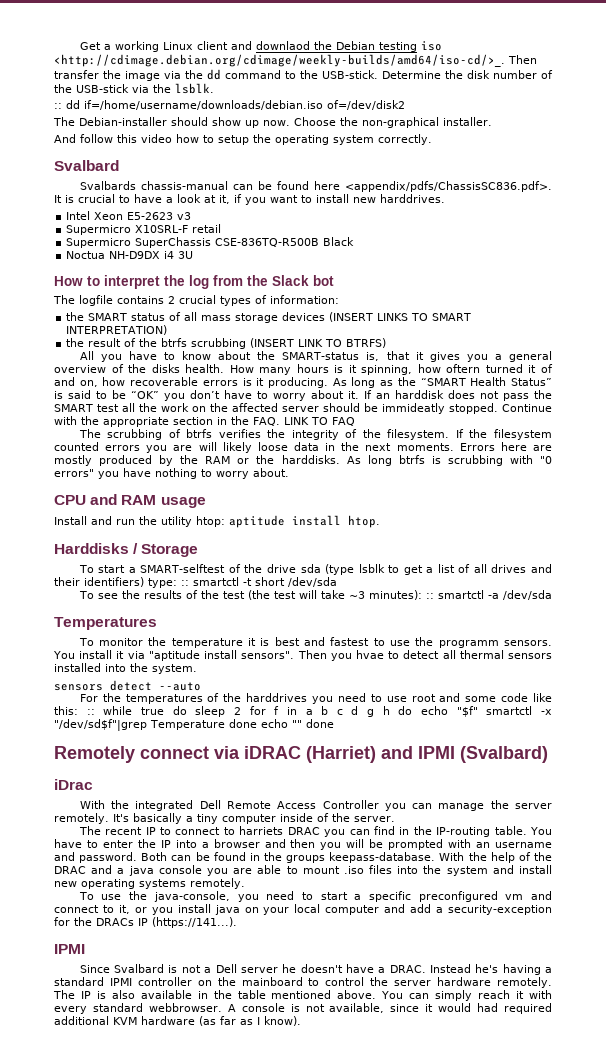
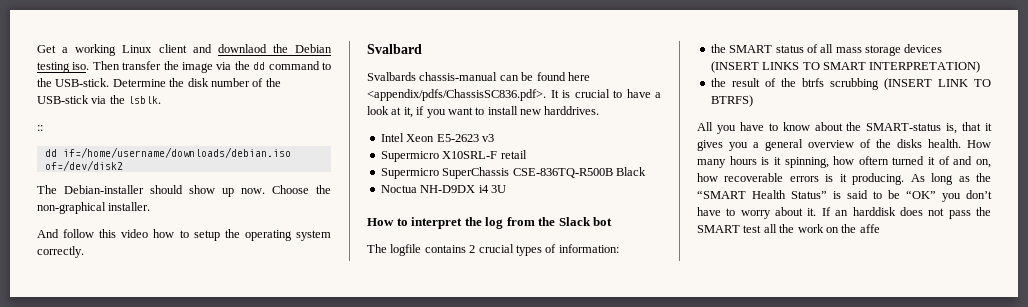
- Get a working Linux client and downlaod the Debian testing iso <http://cdimage.debian.org/cdimage/weekly-builds/amd64/iso-cd/>_. Then transfer the image via the dd command to the USB-stick.
+ Get a working Linux client and downlaod the Debian testing iso. Then transfer the image via the dd command to the USB-stick.
- :: dd if=/home/username/downloads/debian.iso of=/dev/disk2
+ ::
+ dd if=/home/username/downloads/debian.iso of=/dev/disk2
- If an harddisk does not pass the SMART test all the work on the affected server should be immideatly stopped. Continue with the appropriate section in the FAQ. LINK TO FAQ
- The scrubbing of btrfs verifies the integrity of the filesystem. If the filesystem counted errors you are will likely loose data in the next moments. Errors here are mostly produced by the RAM or the harddisks. As long btrfs is scrubbing with "0 errors" you have nothing to worry about.
- CPU and RAM usage
- Install and run the utility htop: aptitude install htop.
- Harddisks / Storage
- To start a SMART-selftest of the drive sda (type lsblk to get a list of all drives and their identifiers) type: :: smartctl -t short /dev/sda
- To see the results of the test (the test will take ~3 minutes): :: smartctl -a /dev/sda
- Temperatures
- To monitor the temperature it is best and fastest to use the programm sensors. You install it via "aptitude install sensors". Then you hvae to detect all thermal sensors installed into the system.
- sensors detect --auto
- For the temperatures of the harddrives you need to use root and some code like this: :: while true do sleep 2 for f in a b c d g h do echo "$f" smartctl -x "/dev/sd$f"|grep Temperature done echo "" done
- Remotely connect via iDRAC (Harriet) and IPMI (Svalbard)
- iDrac
- With the integrated Dell Remote Access Controller you can manage the server remotely. It's basically a tiny computer inside of the server.
- The recent IP to connect to harriets DRAC you can find in the IP-routing table. You have to enter the IP into a browser and then you will be prompted with an username and password. Both can be found in the groups keepass-database. With the help of the DRAC and a java console you are able to mount .iso files into the system and install new operating systems remotely.
- To use the java-console, you need to start a specific preconfigured vm and connect to it, or you install java on your local computer and add a security-exception for the DRACs IP (https://141...).
- IPMI
- Since Svalbard is not a Dell server he doesn't have a DRAC. Instead he's having a standard IPMI controller on the mainboard to control the server hardware remotely. The IP is also available in the table mentioned above. You can simply reach it with every standard webbrowser. A console is not available, since it would had required additional KVM hardware (as far as I know).
+ If an harddisk does not pass the SMART test all the work on the affe

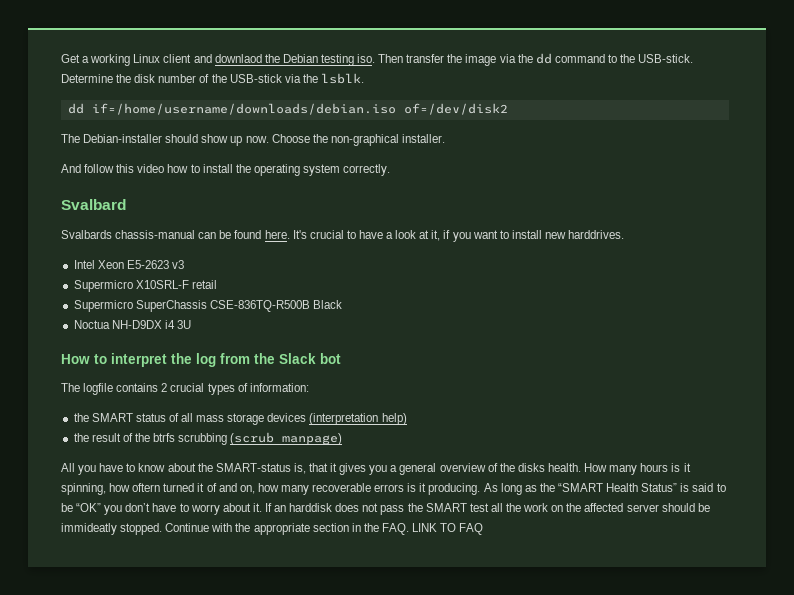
- ::
- And follow this video how to setup the operating system correctly.
+ And follow this video how to install the operating system correctly.
- Svalbards chassis-manual can be found here <appendix/pdfs/ChassisSC836.pdf>. It is crucial to have a look at it, if you want to install new harddrives.
+ Svalbards chassis-manual can be found here. It's crucial to have a look at it, if you want to install new harddrives.
- the SMART status of all mass storage devices (INSERT LINKS TO SMART INTERPRETATION)
+ the SMART status of all mass storage devices (interpretation help)
- the result of the btrfs scrubbing (INSERT LINK TO BTRFS)
+ the result of the btrfs scrubbing (scrub manpage)
- How many hours is it spinning, how oftern turned it of and on, how recoverable errors is it producing.
+ How many hours is it spinning, how oftern turned it of and on, how many recoverable errors is it producing.
- If an harddisk does not pass the SMART test all the work on the affe
+ If an harddisk does not pass the SMART test all the work on the affected server should be immideatly stopped. Continue with the appropriate section in the FAQ. LINK TO FAQ

